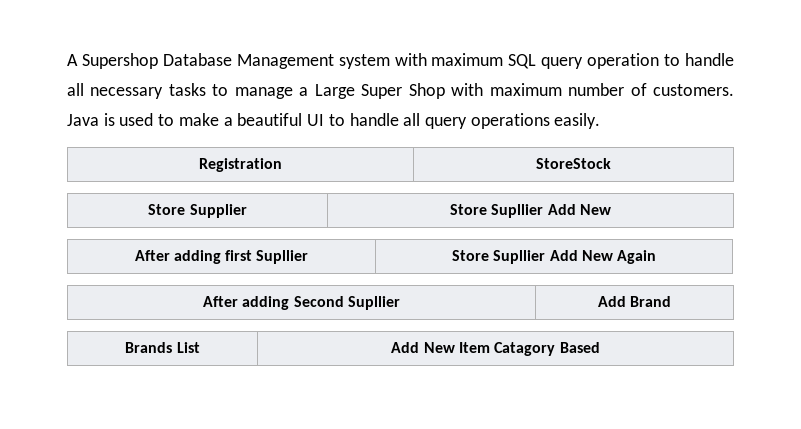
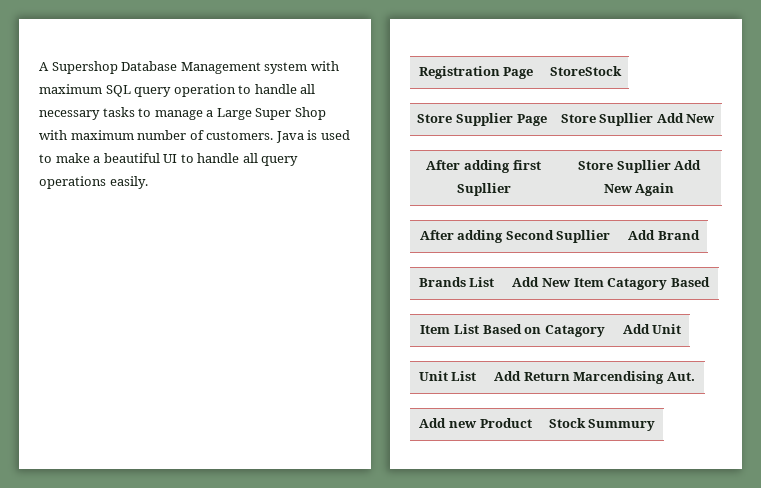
- Registration | StoreStock
+ Registration Page | StoreStock
- Store Supplier | Store Supllier Add New
+ Store Supplier Page | Store Supllier Add New
+ Item List Based on Catagory | Add Unit
+ Unit List | Add Return Marcendising Aut.
+ Add new Product | Stock Summury

